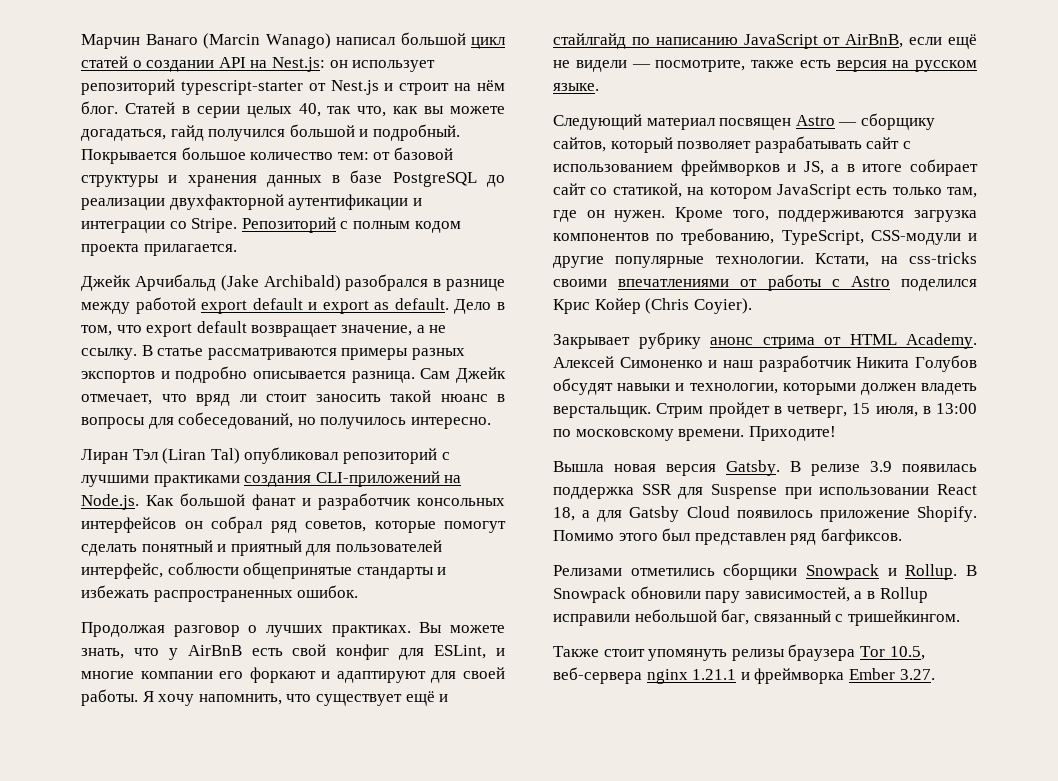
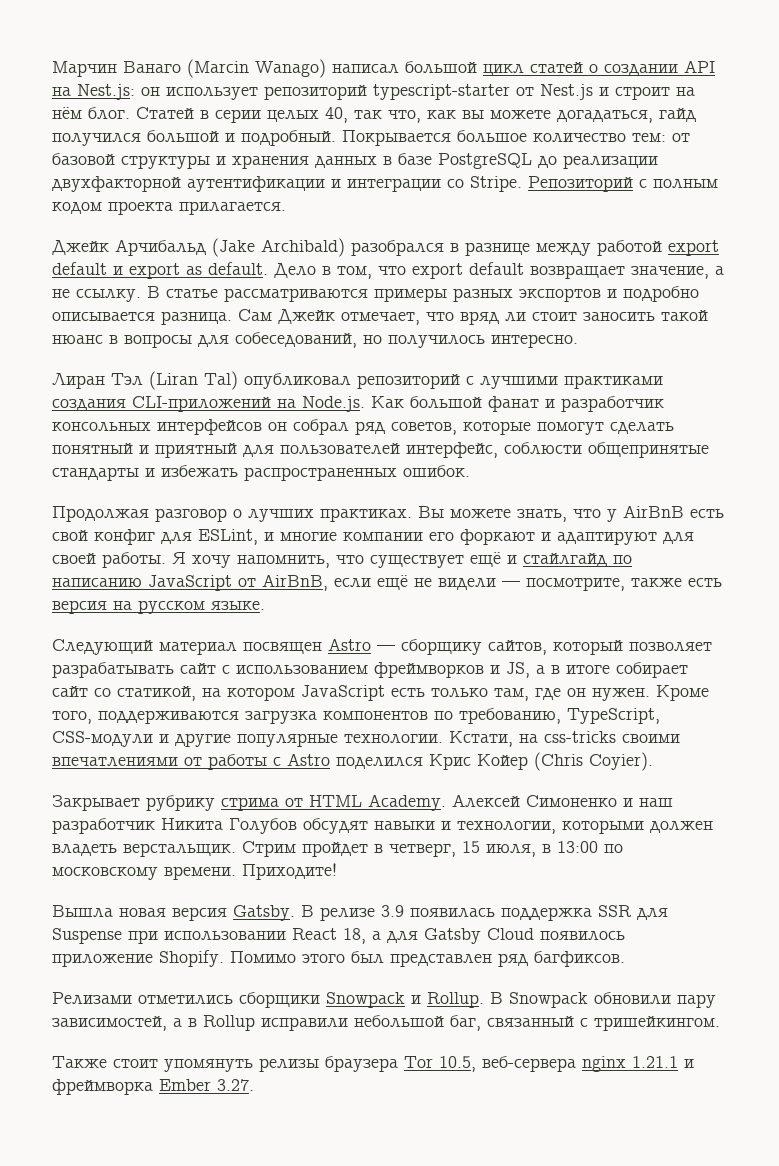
- Закрывает рубрику анонс стрима от HTML Academy.
+ Закрывает рубрику стрима от HTML Academy.

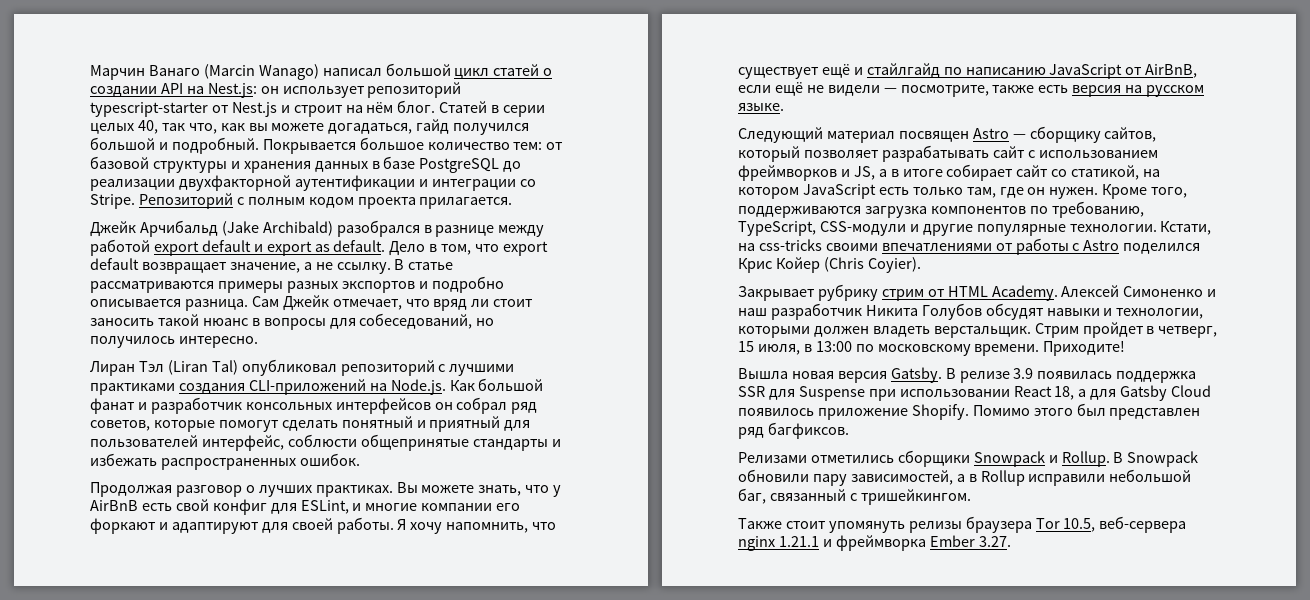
- Закрывает рубрику стрима от HTML Academy.
+ Закрывает рубрику стрим от HTML Academy.

